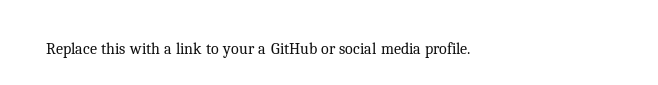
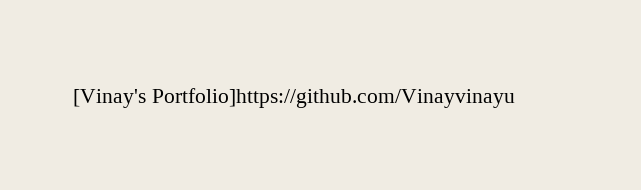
- Replace this with a link to your a GitHub or social media profile.
+ [Vinay's Portfolio]https://github.com/Vinayvinayu

